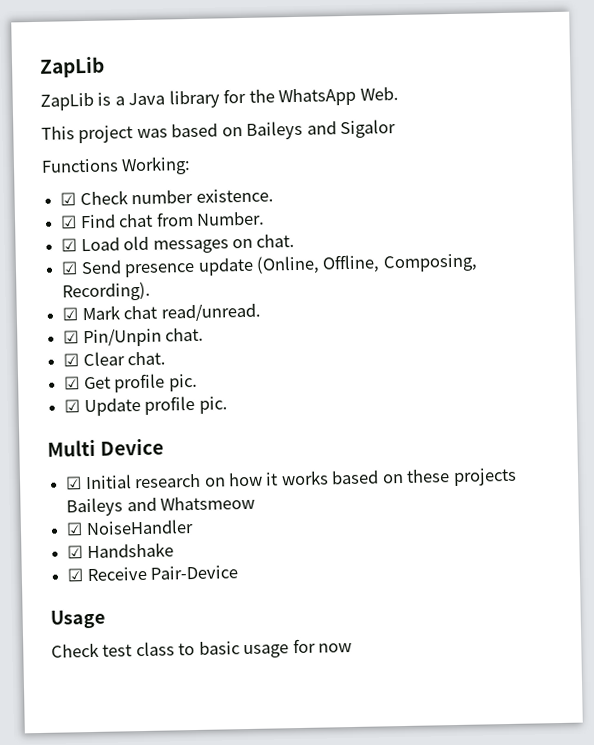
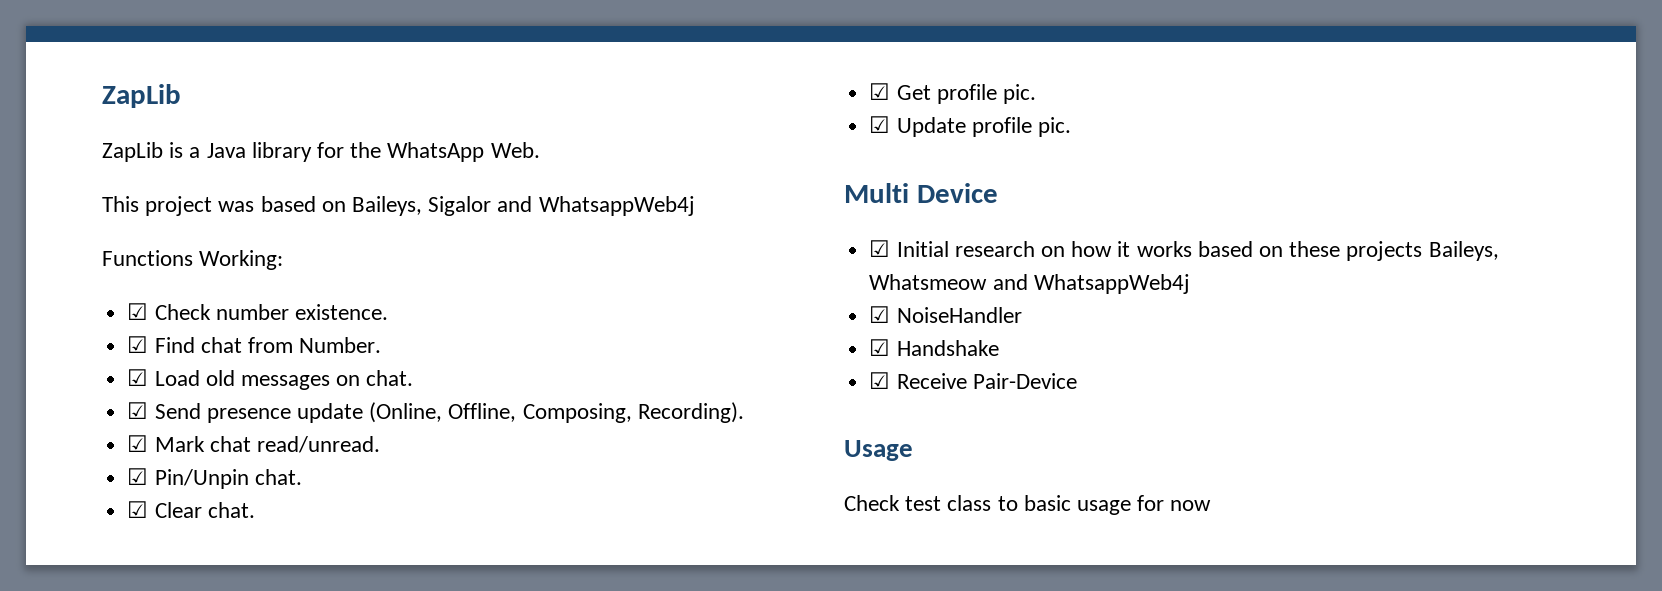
- This project was based on Baileys and Sigalor
+ This project was based on Baileys, Sigalor and WhatsappWeb4j
- ☑ Initial research on how it works based on these projects Baileys and Whatsmeow
+ ☑ Initial research on how it works based on these projects Baileys, Whatsmeow and WhatsappWeb4j

